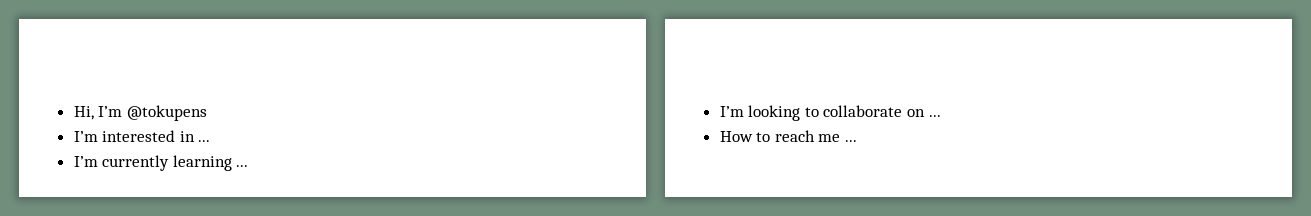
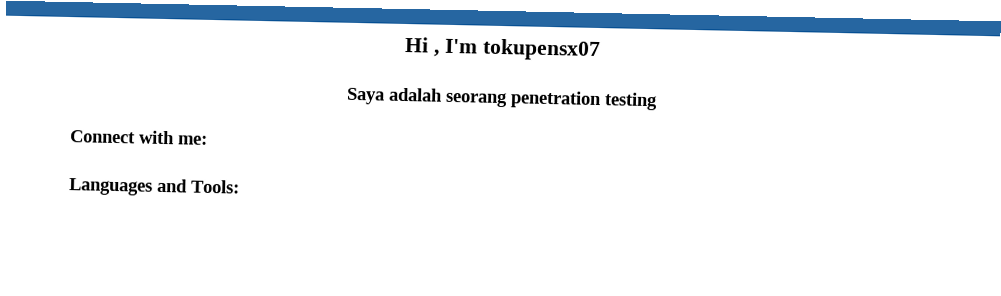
- Hi, I’m @tokupens
- I’m interested in ...
- I’m currently learning ...
- I’m looking to collaborate on ...
- How to reach me ...
+ Hi , I'm tokupensx07
+ Saya adalah seorang penetration testing
+ Connect with me:
+ Languages and Tools:

